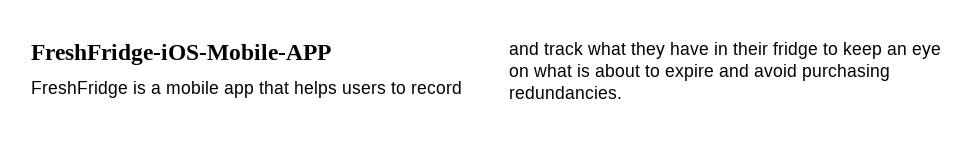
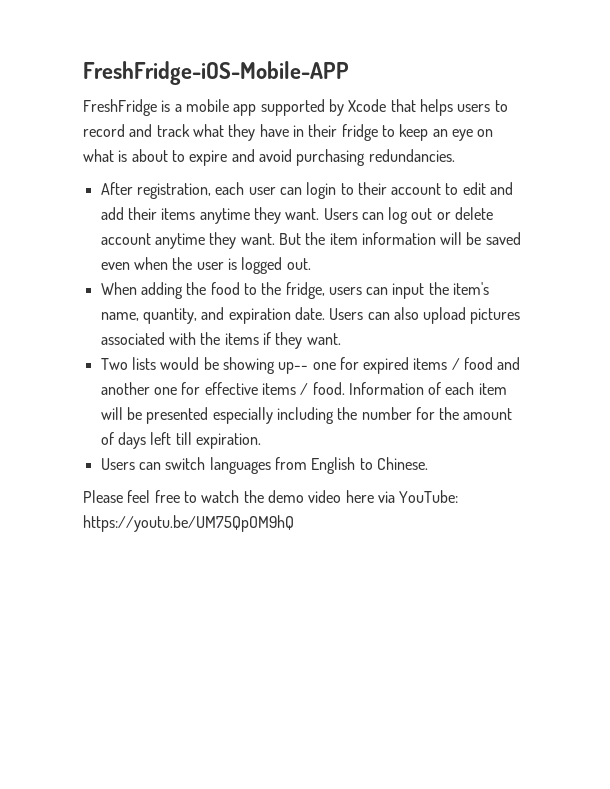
- FreshFridge is a mobile app that helps users to record and track what they have in their fridge to keep an eye on what is about to expire and avoid purchasing redundancies.
+ FreshFridge is a mobile app supported by Xcode that helps users to record and track what they have in their fridge to keep an eye on what is about to expire and avoid purchasing redundancies.
+ After registration, each user can login to their account to edit and add their items anytime they want. Users can log out or delete account anytime they want. But the item information will be saved even when the user is logged out.
+ When adding the food to the fridge, users can input the item's name, quantity, and expiration date. Users can also upload pictures associated with the items if they want.
+ Two lists would be showing up-- one for expired items / food and another one for effective items / food. Information of each item will be presented especially including the number for the amount of days left till expiration.
+ Users can switch languages from English to Chinese.
+ Please feel free to watch the demo video here via YouTube: https://youtu.be/UM75QpOM9hQ

